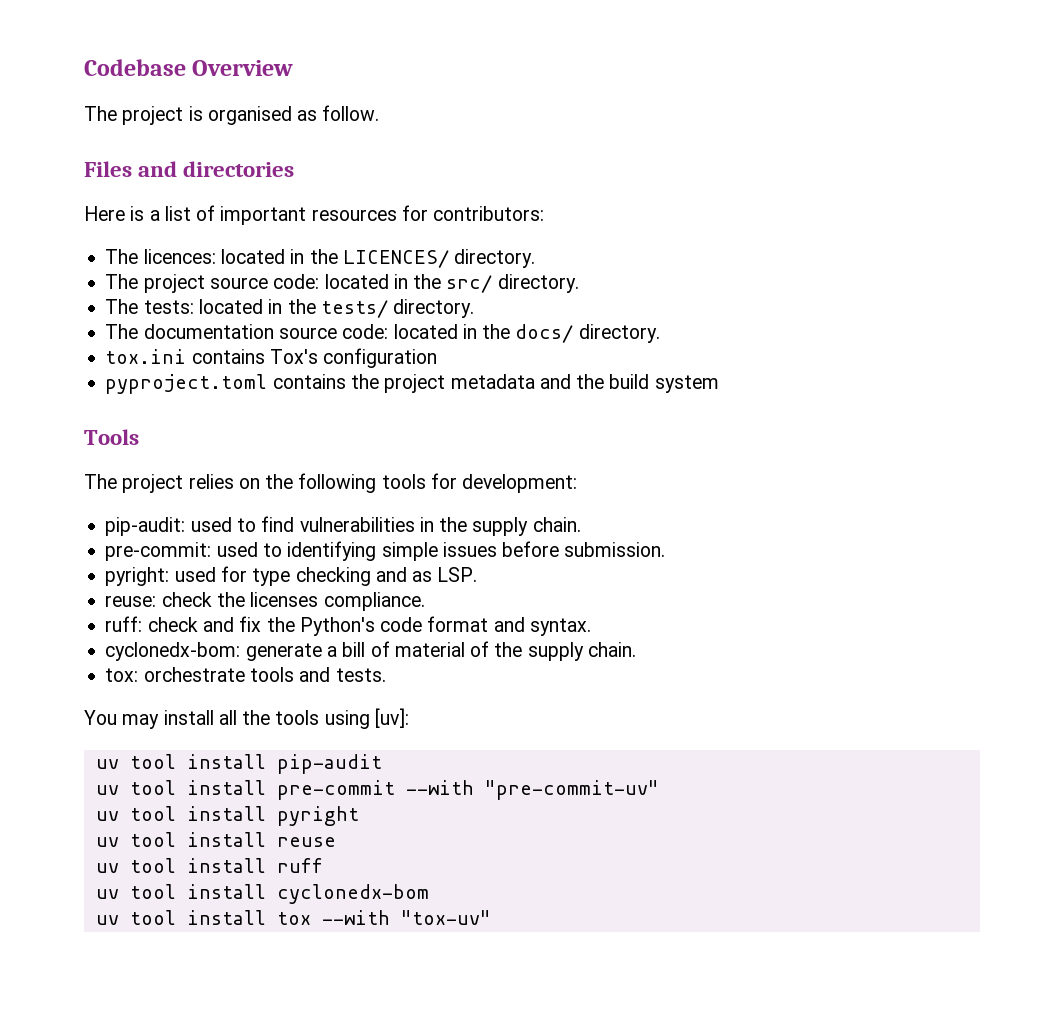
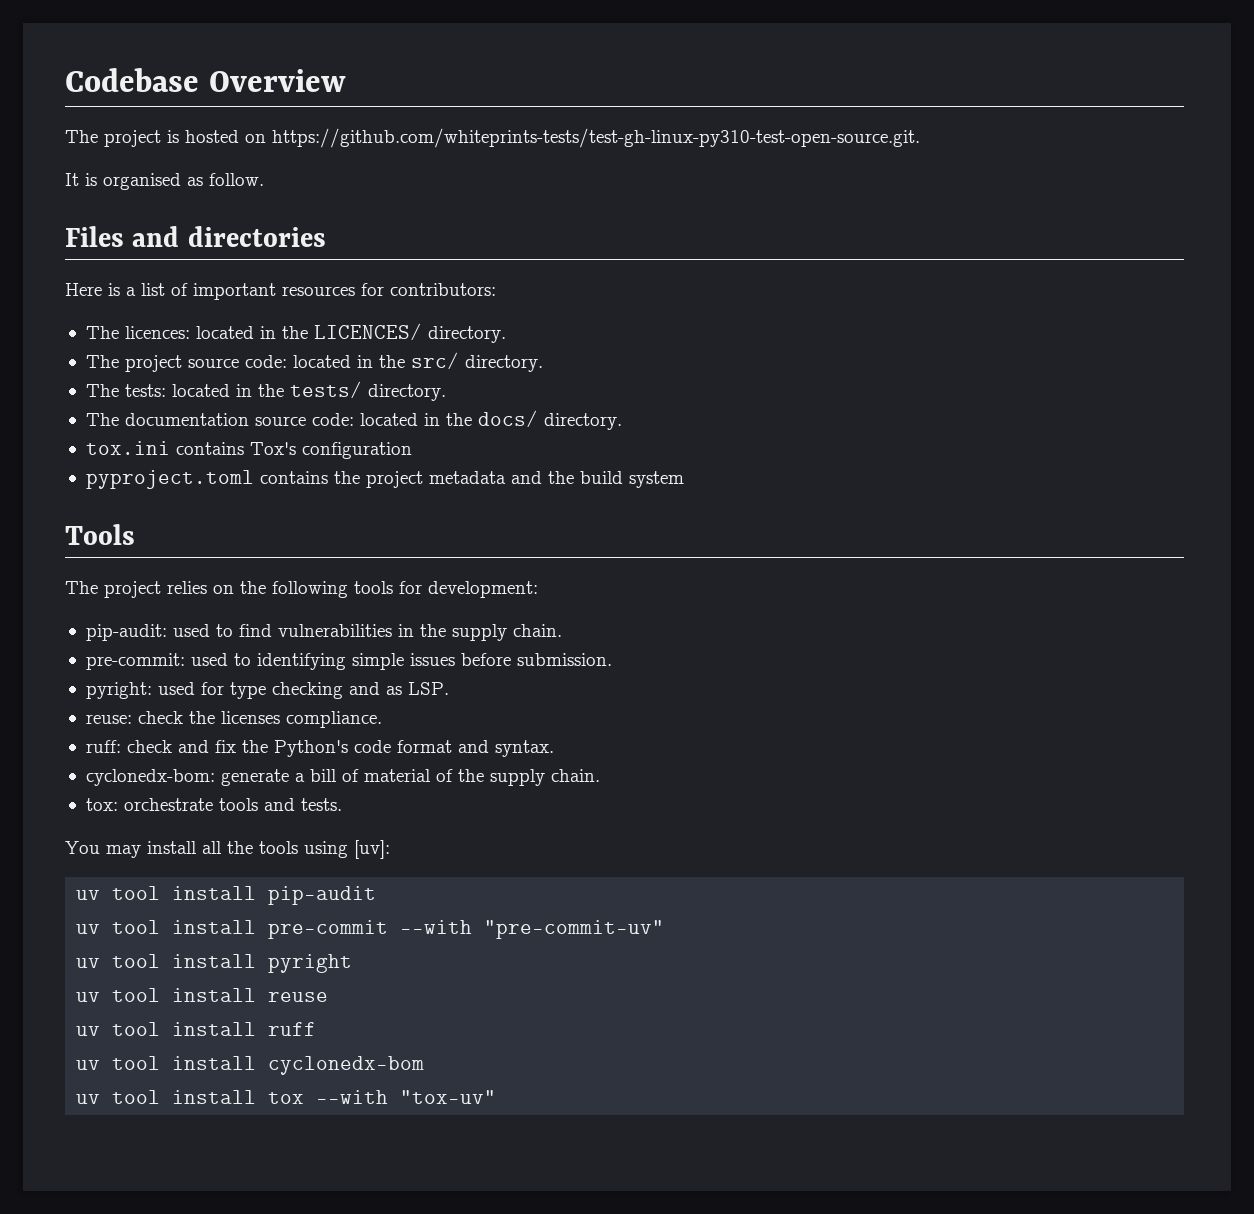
- The project is organised as follow.
+ The project is hosted on https://github.com/whiteprints-tests/test-gh-linux-py310-test-open-source.git.
+ It is organised as follow.

